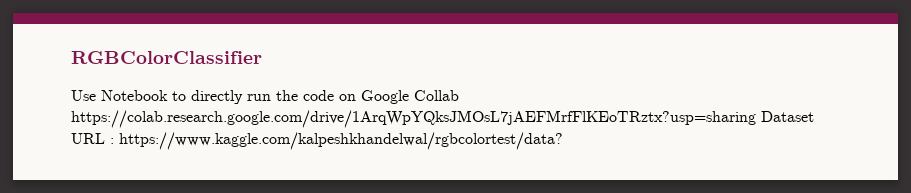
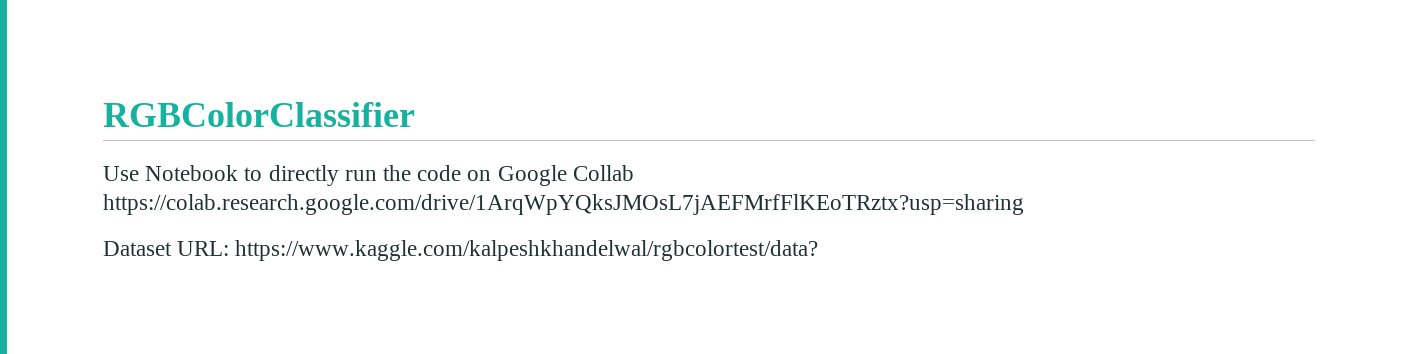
- Use Notebook to directly run the code on Google Collab https://colab.research.google.com/drive/1ArqWpYQksJMOsL7jAEFMrfFlKEoTRztx?usp=sharing Dataset URL : https://www.kaggle.com/kalpeshkhandelwal/rgbcolortest/data?
+ Use Notebook to directly run the code on Google Collab https://colab.research.google.com/drive/1ArqWpYQksJMOsL7jAEFMrfFlKEoTRztx?usp=sharing
+ Dataset URL: https://www.kaggle.com/kalpeshkhandelwal/rgbcolortest/data?

